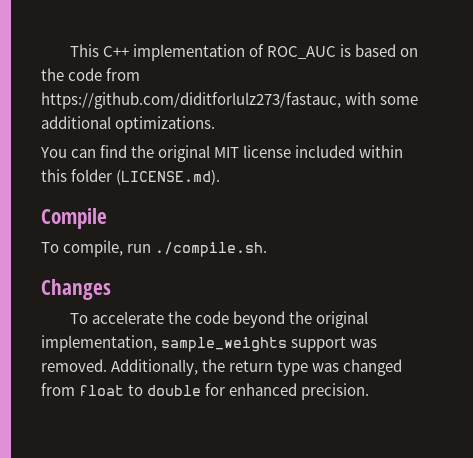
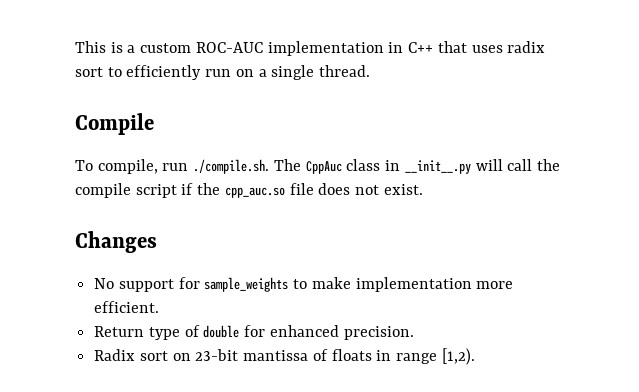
- This C++ implementation of ROC_AUC is based on the code from https://github.com/diditforlulz273/fastauc, with some additional optimizations.
- You can find the original MIT license included within this folder (LICENSE.md).
+ This is a custom ROC-AUC implementation in C++ that uses radix sort to efficiently run on a single thread.
- To compile, run ./compile.sh.
+ To compile, run ./compile.sh. The CppAuc class in __init__.py will call the compile script if the cpp_auc.so file does not exist.
  Changes
- To accelerate the code beyond the original implementation, sample_weights support was removed. Additionally, the return type was changed from float to double for enhanced precision.
+ No support for sample_weights to make implementation more efficient.
+ Return type of double for enhanced precision.
+ Radix sort on 23-bit mantissa of floats in range [1,2).

